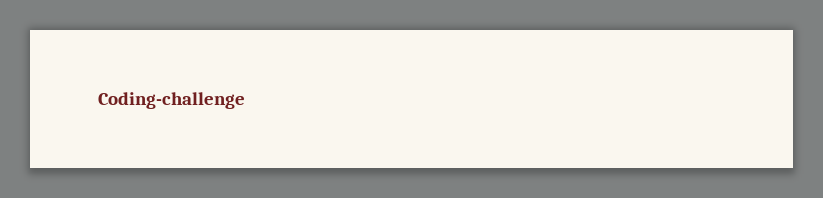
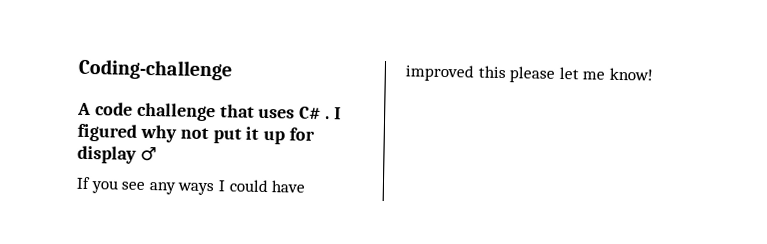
+ A code challenge that uses C# . I figured why not put it up for display ♂
+ If you see any ways I could have improved this please let me know!

